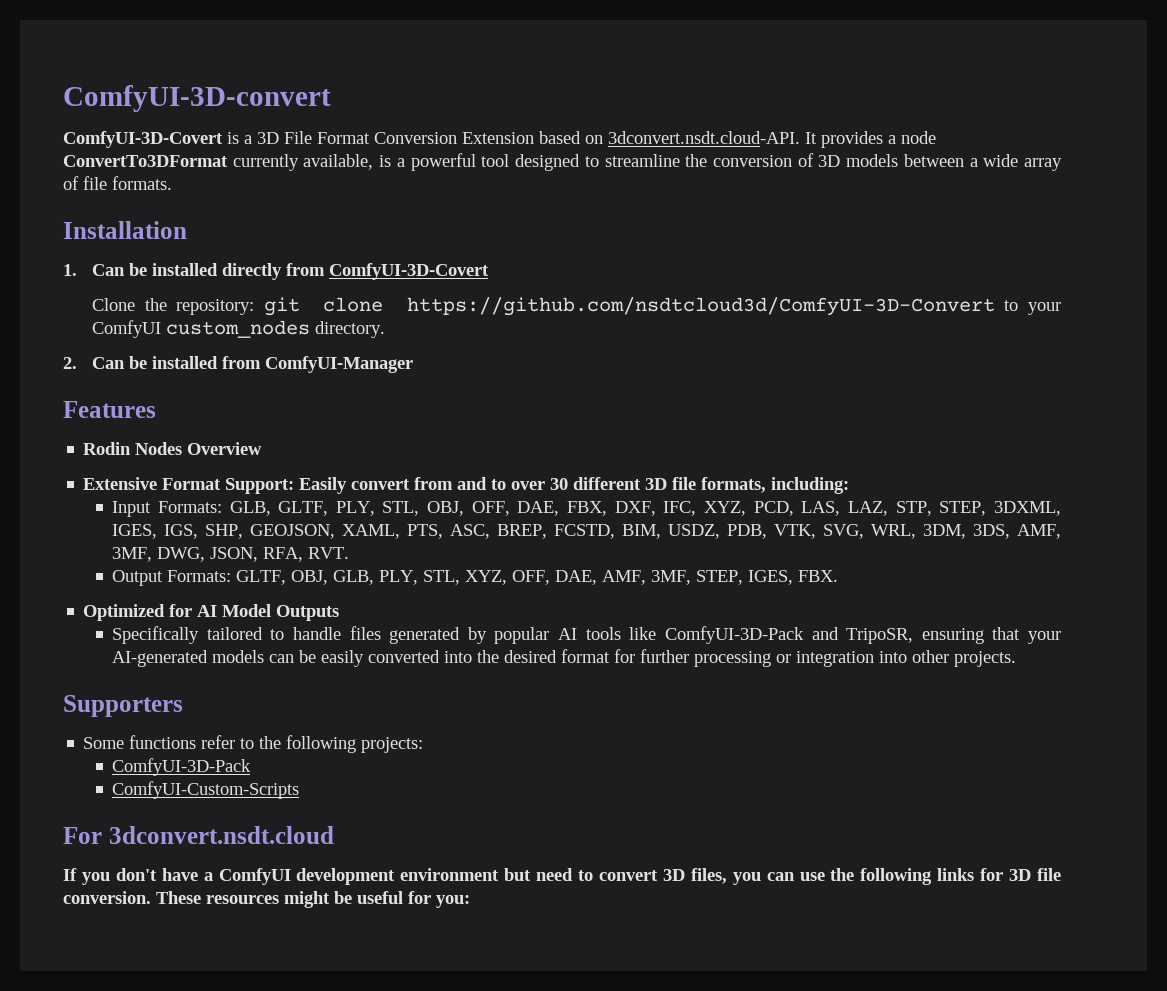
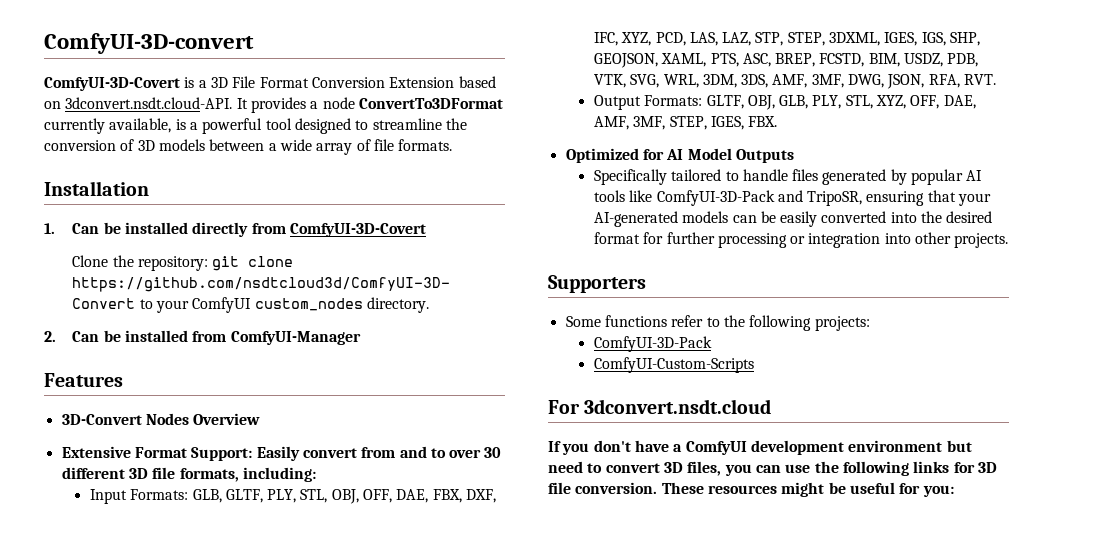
- Rodin Nodes Overview
+ 3D-Convert Nodes Overview

